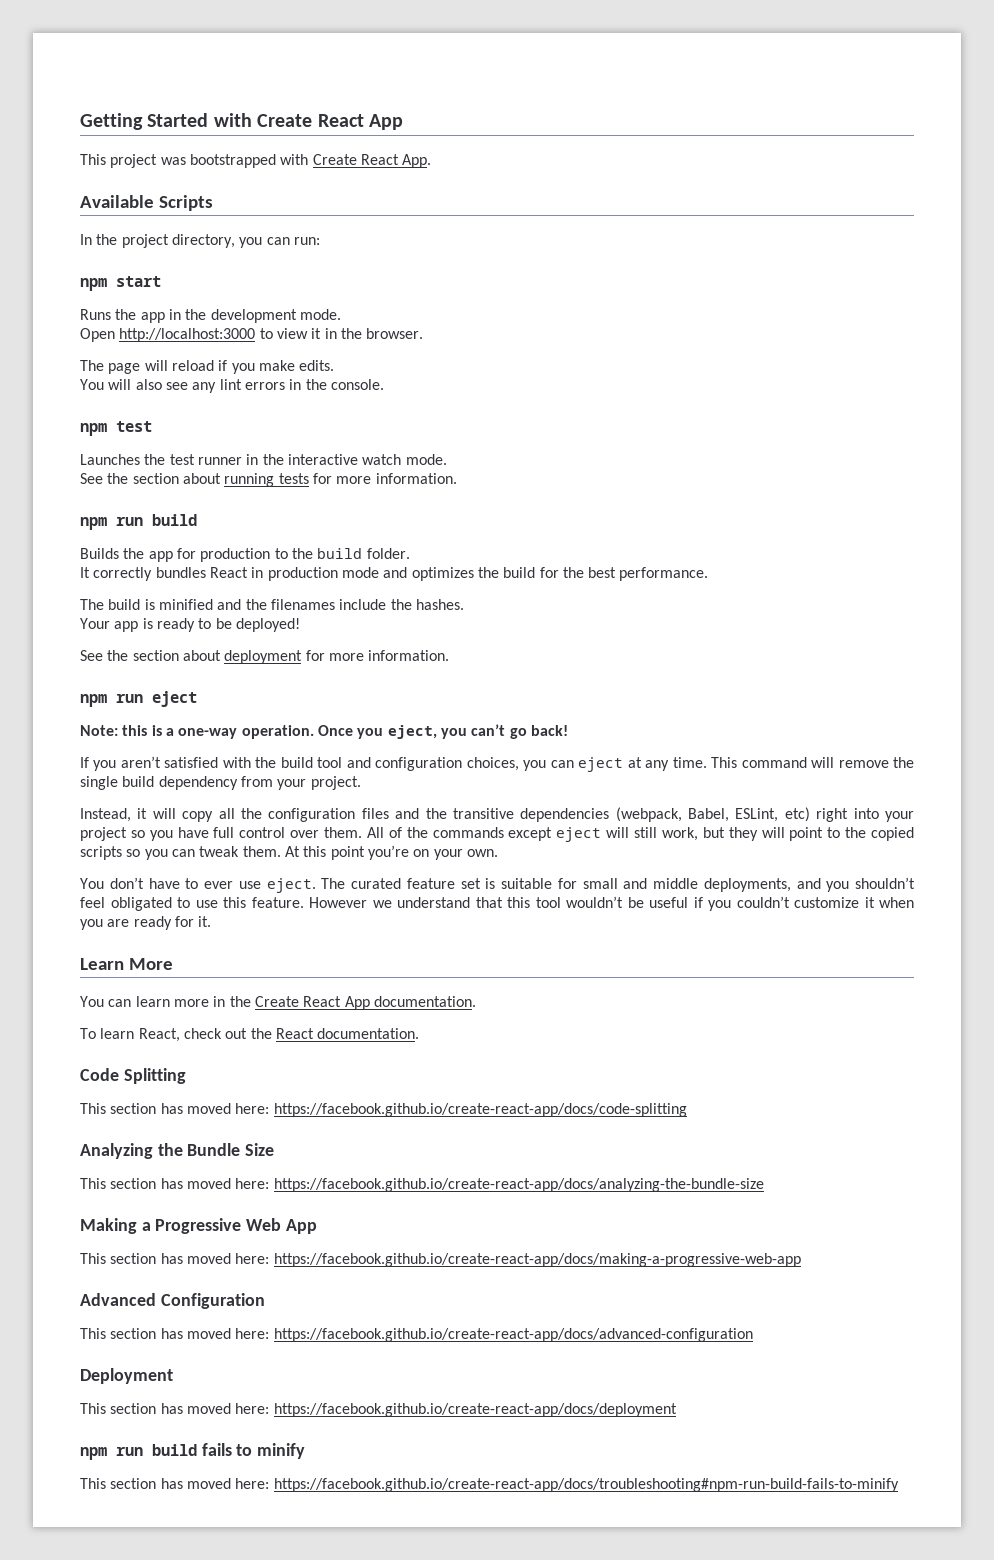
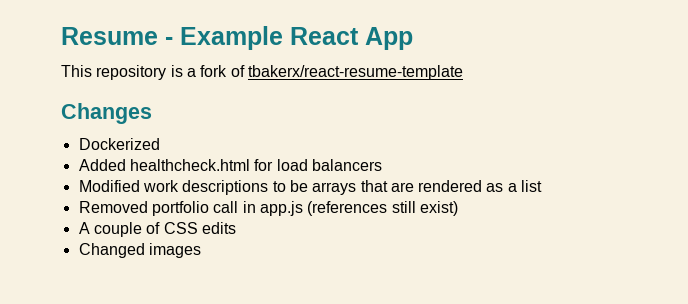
- Getting Started with Create React App
+ Resume - Example React App
- This project was bootstrapped with Create React App.
- Available Scripts
- In the project directory, you can run:
- npm start
- Runs the app in the development mode.
- Open http://localhost:3000 to view it in the browser.
- The page will reload if you make edits.
- You will also see any lint errors in the console.
- npm test
- Launches the test runner in the interactive watch mode.
- See the section about running tests for more information.
- npm run build
- Builds the app for production to the build folder.
- It correctly bundles React in production mode and optimizes the build for the best performance.
- The build is minified and the filenames include the hashes.
- Your app is ready to be deployed!
- See the section about deployment for more information.
- npm run eject
- Note: this is a one-way operation. Once you eject, you can’t go back!
- If you aren’t satisfied with the build tool and configuration choices, you can eject at any time. This command will remove the single build dependency from your project.
- Instead, it will copy all the configuration files and the transitive dependencies (webpack, Babel, ESLint, etc) right into your project so you have full control over them. All of the commands except eject will still work, but they will point to the copied scripts so you can tweak them. At this point you’re on your own.
- You don’t have to ever use eject. The curated feature set is suitable for small and middle deployments, and you shouldn’t feel obligated to use this feature. However we understand that this tool wouldn’t be useful if you couldn’t customize it when you are ready for it.
- Learn More
- You can learn more in the Create React App documentation.
- To learn React, check out the React documentation.
- Code Splitting
- This section has moved here: https://facebook.github.io/create-react-app/docs/code-splitting
- Analyzing the Bundle Size
- This section has moved here: https://facebook.github.io/create-react-app/docs/analyzing-the-bundle-size
- Making a Progressive Web App
- This section has moved here: https://facebook.github.io/create-react-app/docs/making-a-progressive-web-app
- Advanced Configuration
- This section has moved here: https://facebook.github.io/create-react-app/docs/advanced-configuration
- Deployment
- This section has moved here: https://facebook.github.io/create-react-app/docs/deployment
- npm run build fails to minify
- This section has moved here: https://facebook.github.io/create-react-app/docs/troubleshooting#npm-run-build-fails-to-minify
+ This repository is a fork of tbakerx/react-resume-template
+ Changes
+ Dockerized
+ Added healthcheck.html for load balancers
+ Modified work descriptions to be arrays that are rendered as a list
+ Removed portfolio call in app.js (references still exist)
+ A couple of CSS edits
+ Changed images

